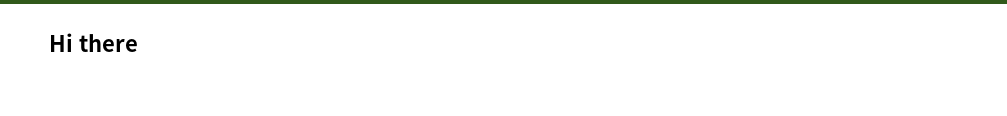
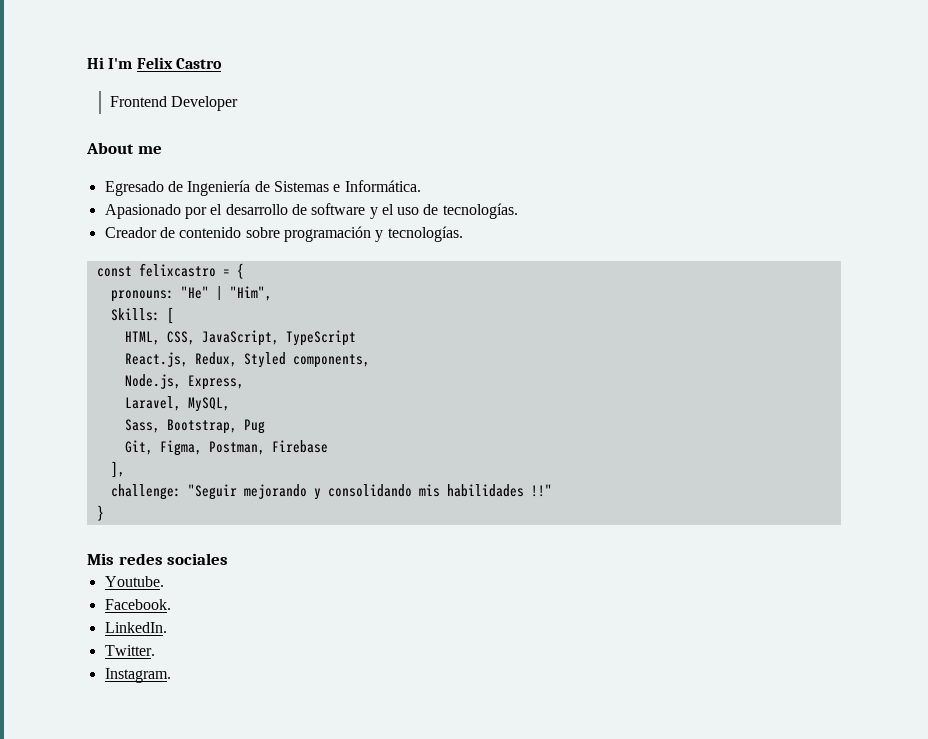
- Hi there
+ Hi I'm Felix Castro
+ Frontend Developer
+ About me
+ Egresado de Ingeniería de Sistemas e Informática.
+ Apasionado por el desarrollo de software y el uso de tecnologías.
+ Creador de contenido sobre programación y tecnologías.
+ const felixcastro = {
+ pronouns: "He" | "Him",
+ Skills: [
+ HTML, CSS, JavaScript, TypeScript
+ React.js, Redux, Styled components,
+ Node.js, Express,
+ Laravel, MySQL,
+ Sass, Bootstrap, Pug
+ Git, Figma, Postman, Firebase
+ ],
+ challenge: "Seguir mejorando y consolidando mis habilidades !!"
+ }
+ Mis redes sociales
+ Youtube.
+ Facebook.
+ LinkedIn.
+ Twitter.
+ Instagram.

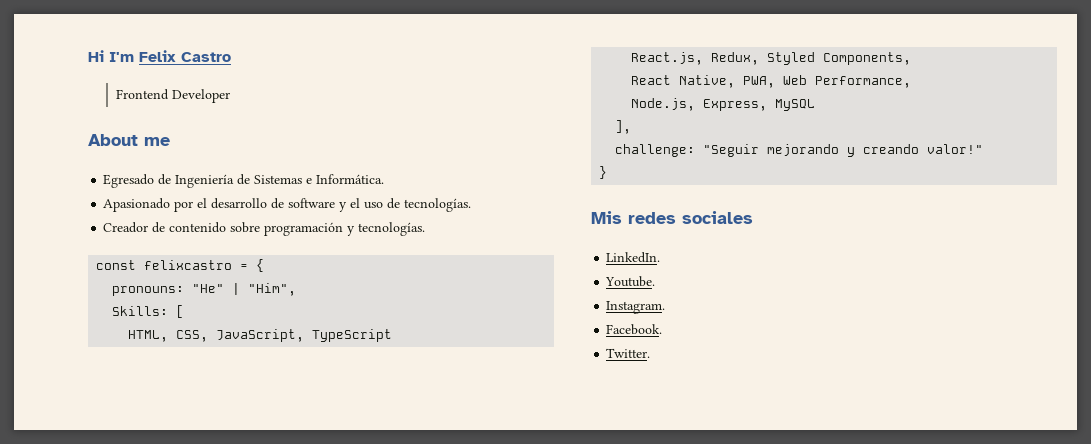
- React.js, Redux, Styled components,
- Node.js, Express,
- Laravel, MySQL,
- Sass, Bootstrap, Pug
- Git, Figma, Postman, Firebase
+ React.js, Redux, Styled Components,
+ React Native, PWA, Web Performance,
+ Node.js, Express, MySQL
- challenge: "Seguir mejorando y consolidando mis habilidades !!"
+ challenge: "Seguir mejorando y creando valor!"
+ LinkedIn.
+ Instagram.
- LinkedIn.
- Instagram.

